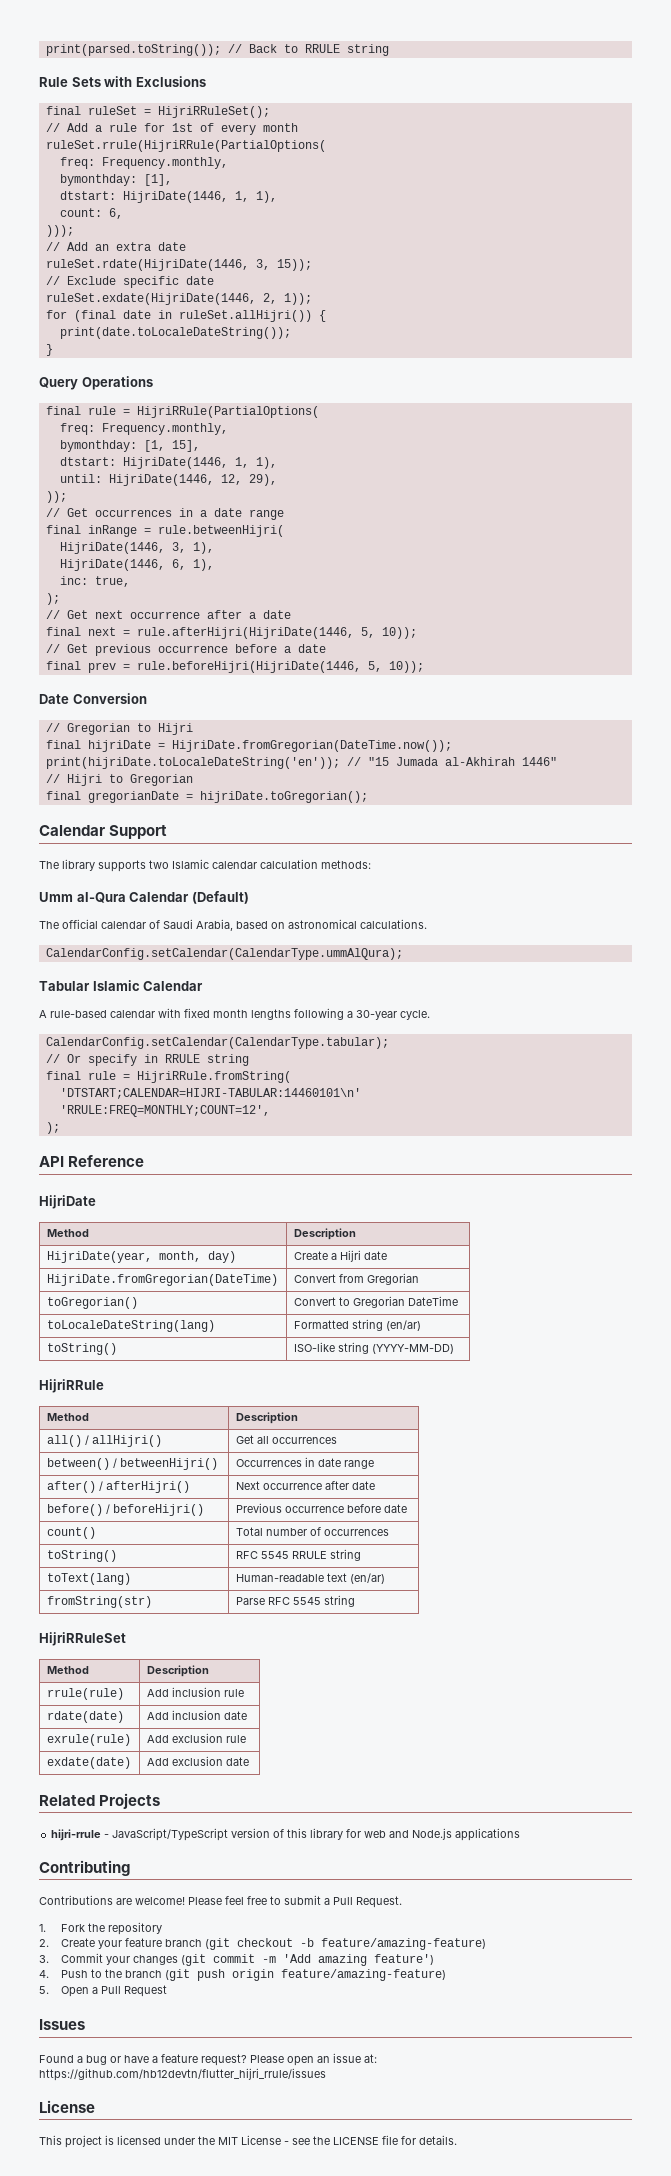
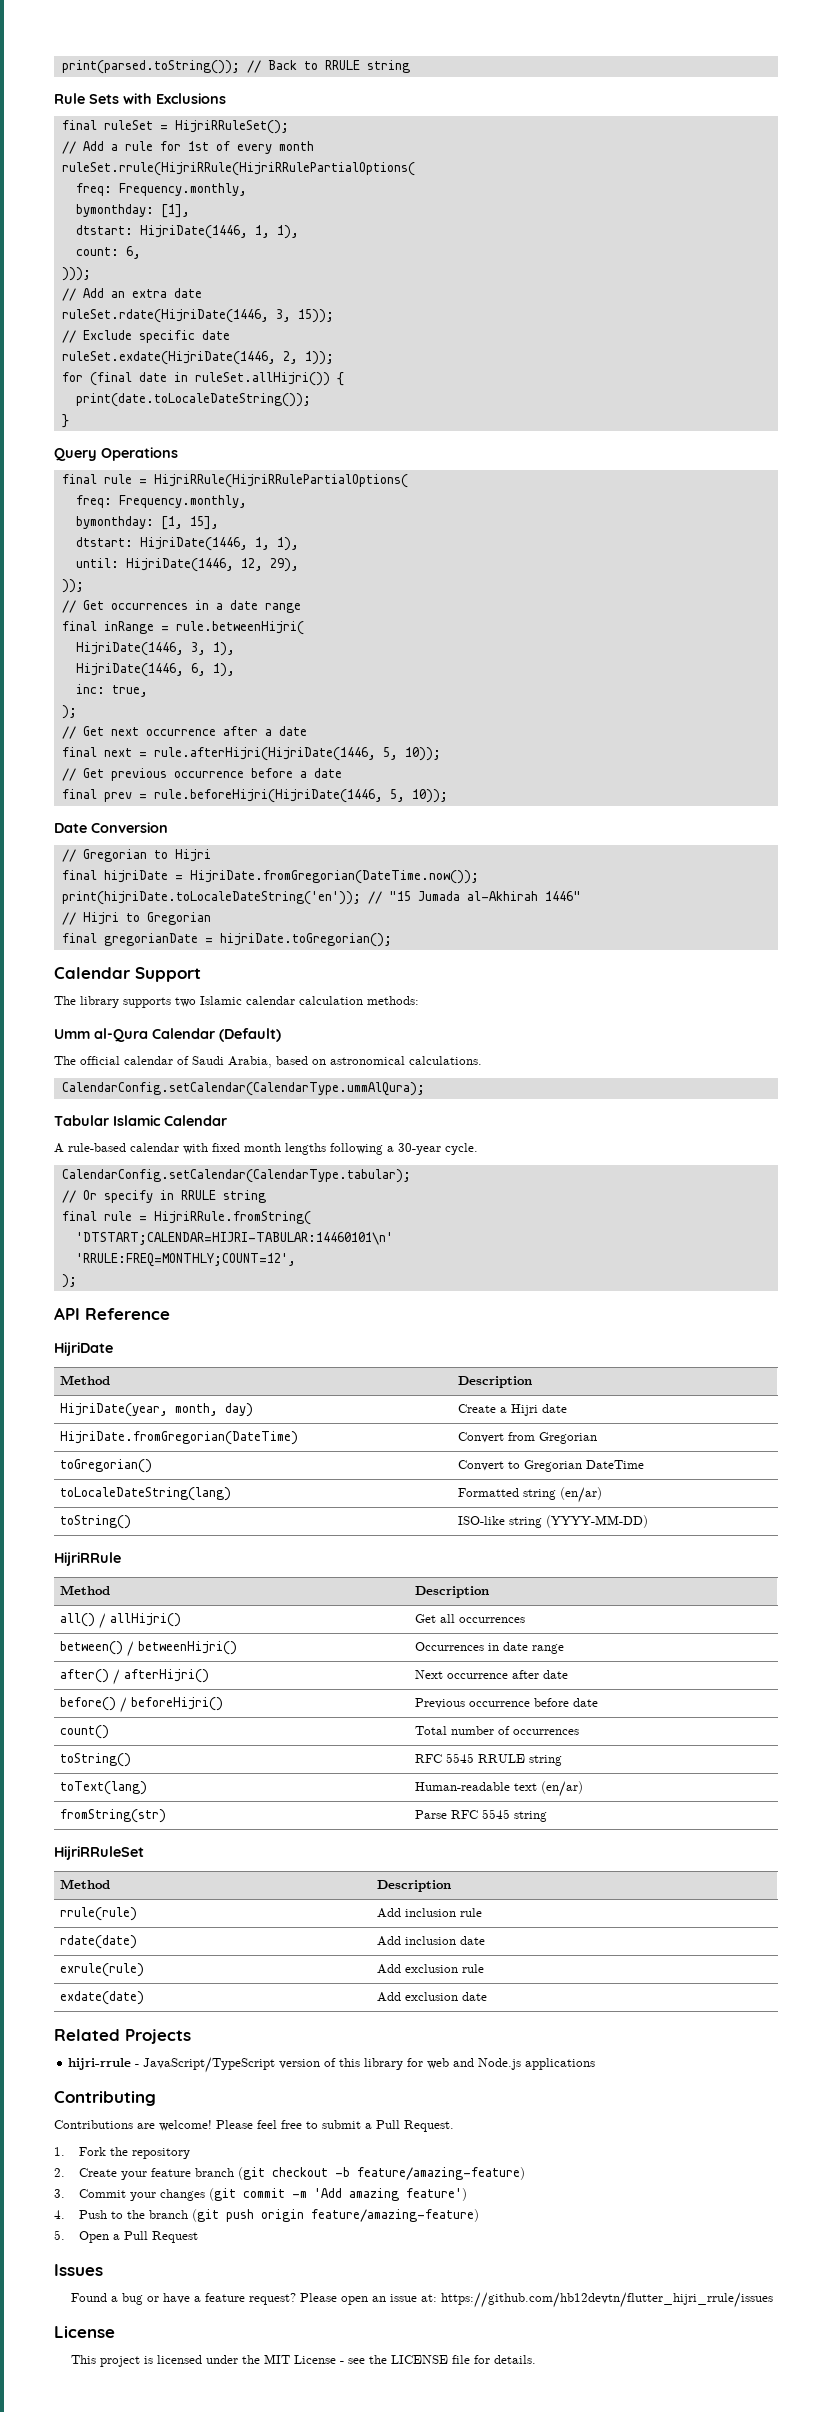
- ruleSet.rrule(HijriRRule(PartialOptions(
+ ruleSet.rrule(HijriRRule(HijriRRulePartialOptions(
- final rule = HijriRRule(PartialOptions(
+ final rule = HijriRRule(HijriRRulePartialOptions(

